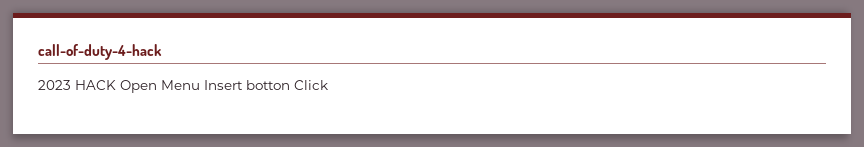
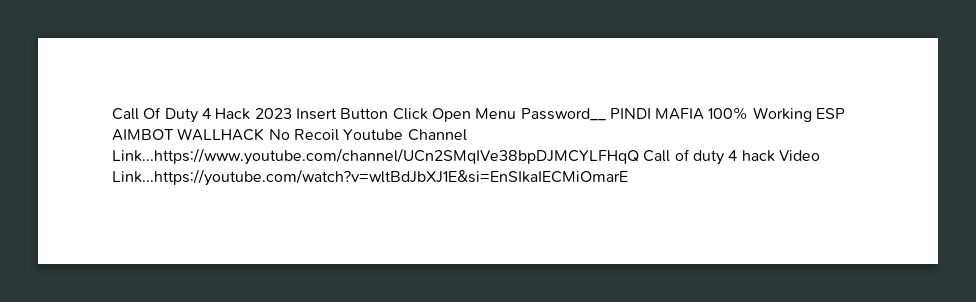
- call-of-duty-4-hack
- 2023 HACK Open Menu Insert botton Click
+ Call Of Duty 4 Hack 2023 Insert Button Click Open Menu Password__ PINDI MAFIA 100% Working ESP AIMBOT WALLHACK No Recoil Youtube Channel Link...https://www.youtube.com/channel/UCn2SMqIVe38bpDJMCYLFHqQ Call of duty 4 hack Video Link...https://youtube.com/watch?v=wltBdJbXJ1E&si=EnSIkaIECMiOmarE

